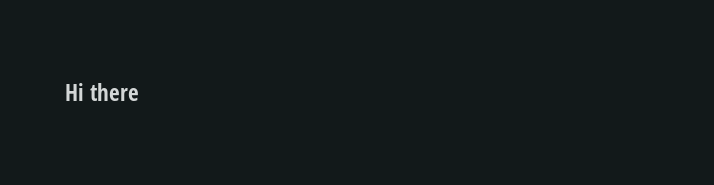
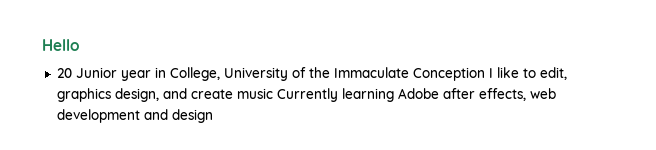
- Hi there
+ Hello
+ 20 Junior year in College, University of the Immaculate Conception I like to edit, graphics design, and create music Currently learning Adobe after effects, web development and design

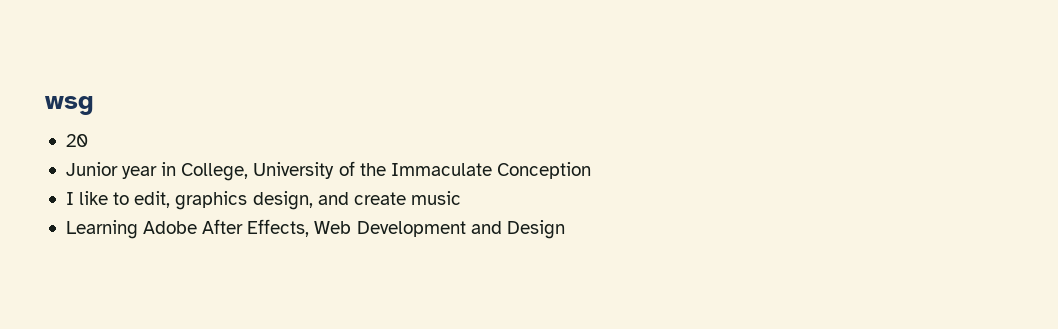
- Hello
+ wsg
- 20 Junior year in College, University of the Immaculate Conception I like to edit, graphics design, and create music Currently learning Adobe after effects, web development and design
+ 20
+ Junior year in College, University of the Immaculate Conception
+ I like to edit, graphics design, and create music
+ Learning Adobe After Effects, Web Development and Design

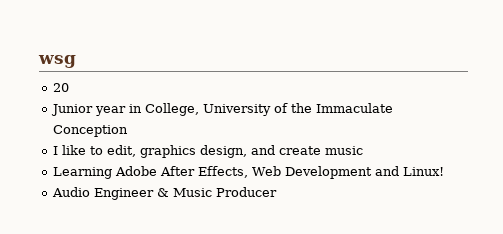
- Learning Adobe After Effects, Web Development and Design
+ Learning Adobe After Effects, Web Development and Linux!
+ Audio Engineer & Music Producer

